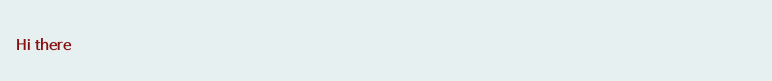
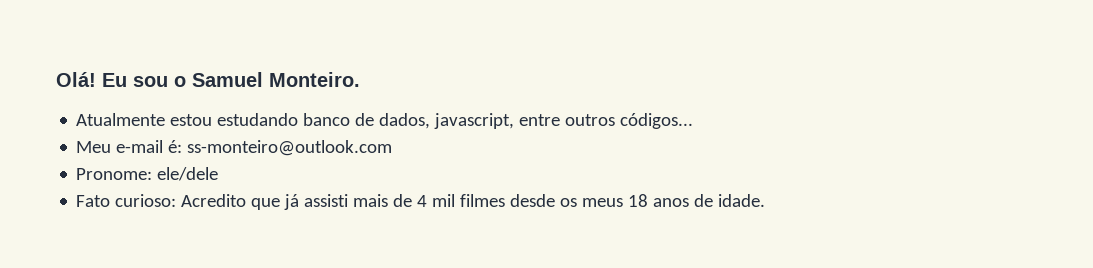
- Hi there
+ Olá! Eu sou o Samuel Monteiro.
+ Atualmente estou estudando banco de dados, javascript, entre outros códigos...
+ Meu e-mail é: ss-monteiro@outlook.com
+ Pronome: ele/dele
+ Fato curioso: Acredito que já assisti mais de 4 mil filmes desde os meus 18 anos de idade.

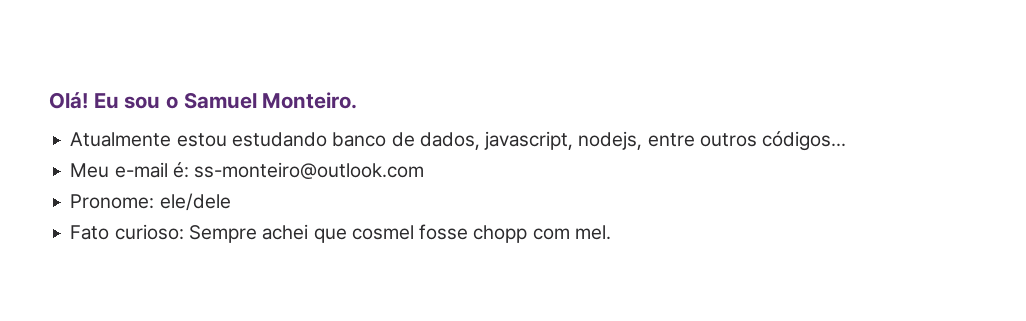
- Atualmente estou estudando banco de dados, javascript, entre outros códigos...
+ Atualmente estou estudando banco de dados, javascript, nodejs, entre outros códigos...
- Fato curioso: Acredito que já assisti mais de 4 mil filmes desde os meus 18 anos de idade.
+ Fato curioso: Sempre achei que cosmel fosse chopp com mel.

